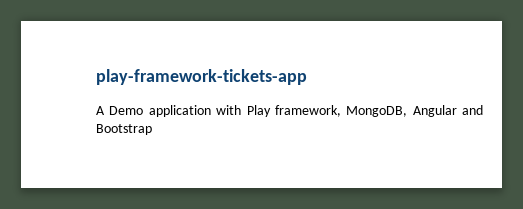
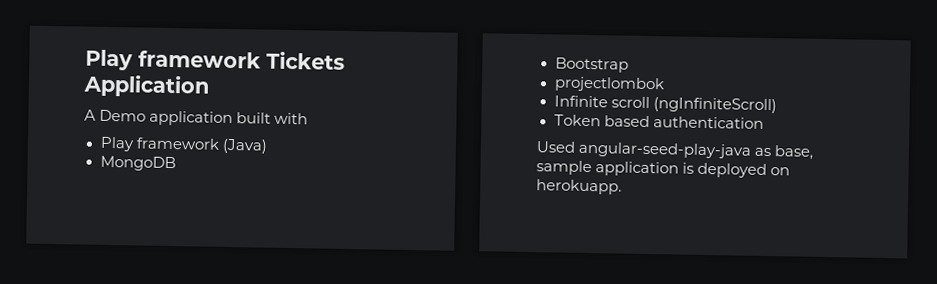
- play-framework-tickets-app
+ Play framework Tickets Application
- A Demo application with Play framework, MongoDB, Angular and Bootstrap
+ A Demo application built with
+ Play framework (Java)
+ MongoDB
+ Bootstrap
+ projectlombok
+ Infinite scroll (ngInfiniteScroll)
+ Token based authentication
+ Used angular-seed-play-java as base, sample application is deployed on herokuapp.

